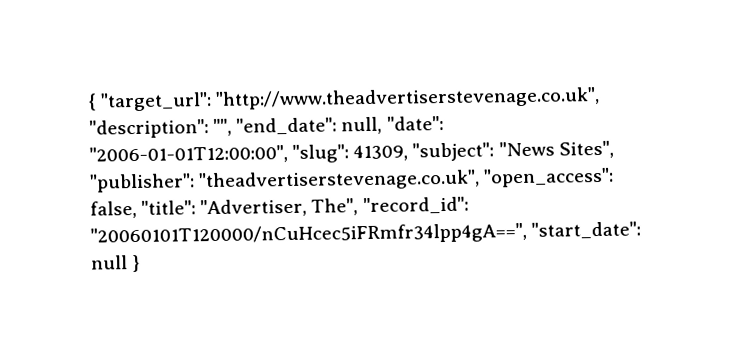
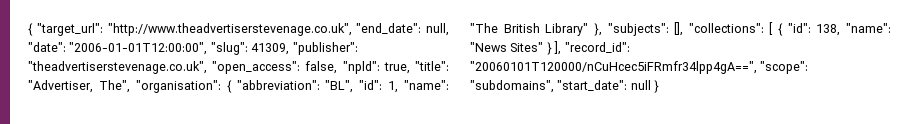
- { "target_url": "http://www.theadvertiserstevenage.co.uk", "description": "", "end_date": null, "date": "2006-01-01T12:00:00", "slug": 41309, "subject": "News Sites", "publisher": "theadvertiserstevenage.co.uk", "open_access": false, "title": "Advertiser, The", "record_id": "20060101T120000/nCuHcec5iFRmfr34lpp4gA==", "start_date": null }
+ { "target_url": "http://www.theadvertiserstevenage.co.uk", "end_date": null, "date": "2006-01-01T12:00:00", "slug": 41309, "publisher": "theadvertiserstevenage.co.uk", "open_access": false, "npld": true, "title": "Advertiser, The", "organisation": { "abbreviation": "BL", "id": 1, "name": "The British Library" }, "subjects": [], "collections": [ { "id": 138, "name": "News Sites" } ], "record_id": "20060101T120000/nCuHcec5iFRmfr34lpp4gA==", "scope": "subdomains", "start_date": null }

